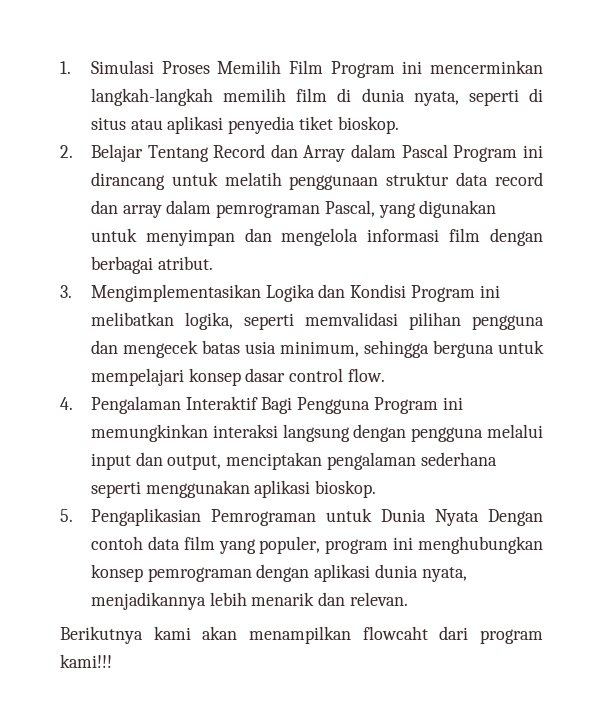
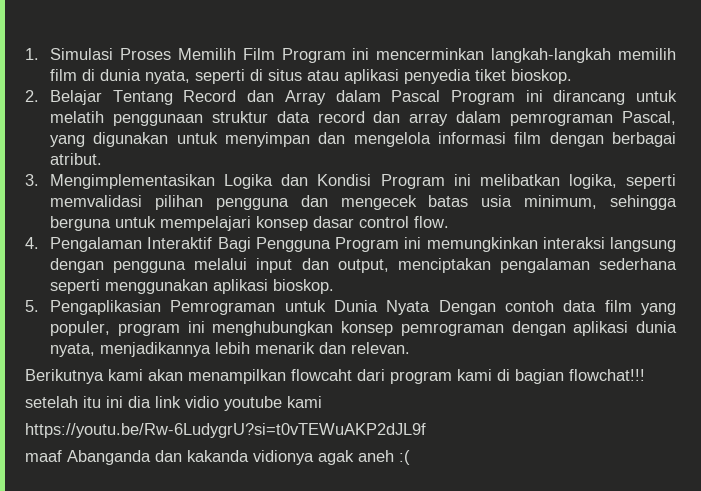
- Berikutnya kami akan menampilkan flowcaht dari program kami!!!
+ Berikutnya kami akan menampilkan flowcaht dari program kami di bagian flowchat!!!
+ setelah itu ini dia link vidio youtube kami
+ https://youtu.be/Rw-6LudygrU?si=t0vTEWuAKP2dJL9f
+ maaf Abanganda dan kakanda vidionya agak aneh :(

